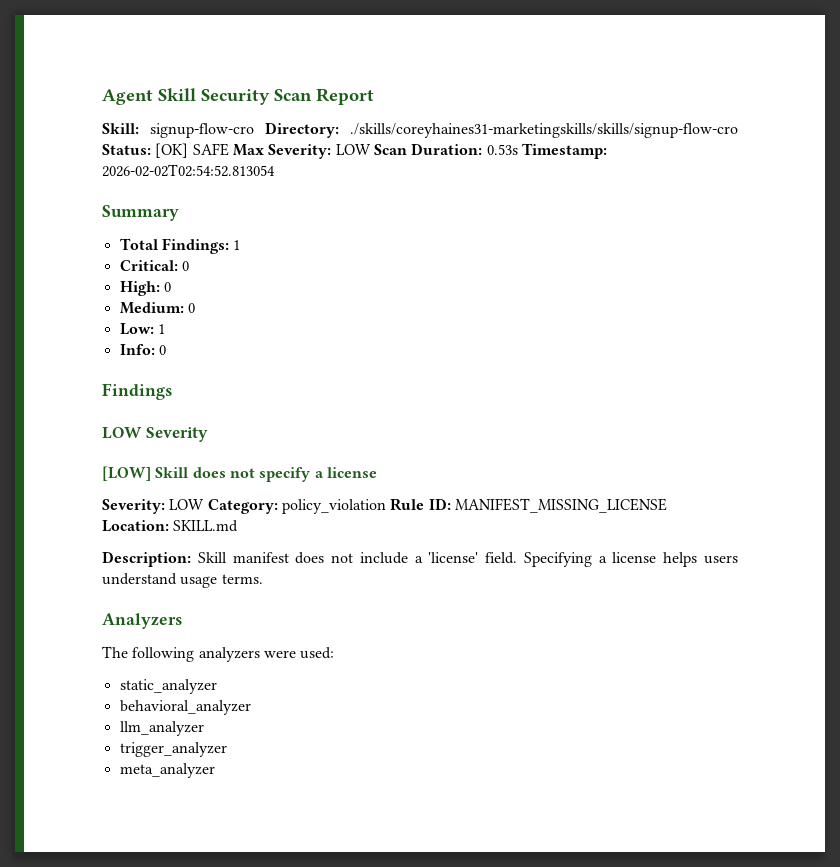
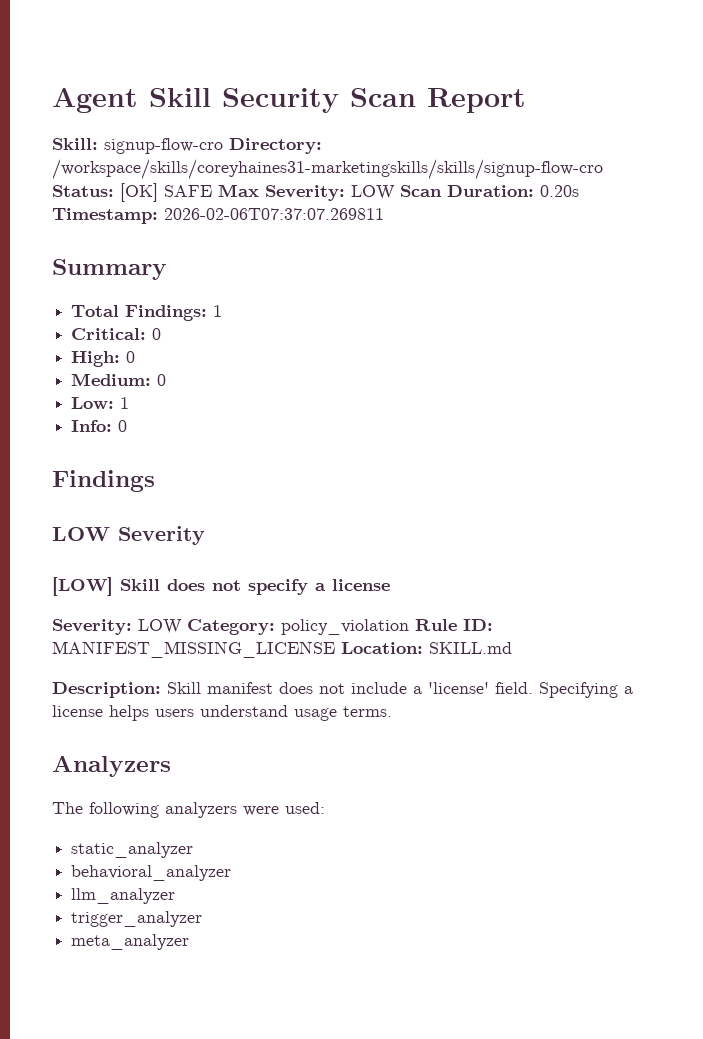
- Skill: signup-flow-cro Directory: ./skills/coreyhaines31-marketingskills/skills/signup-flow-cro Status: [OK] SAFE Max Severity: LOW Scan Duration: 0.53s Timestamp: 2026-02-02T02:54:52.813054
+ Skill: signup-flow-cro Directory: /workspace/skills/coreyhaines31-marketingskills/skills/signup-flow-cro Status: [OK] SAFE Max Severity: LOW Scan Duration: 0.20s Timestamp: 2026-02-06T07:37:07.269811

